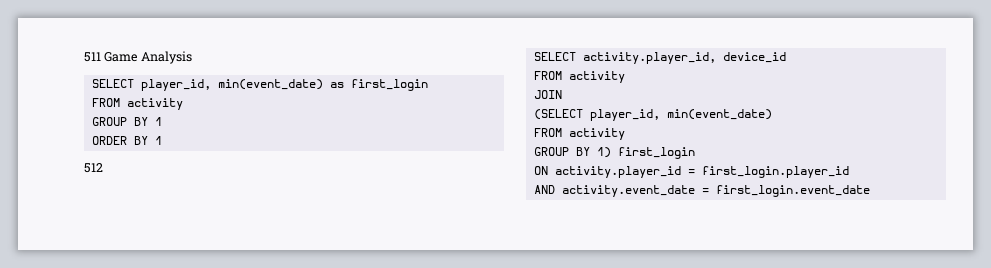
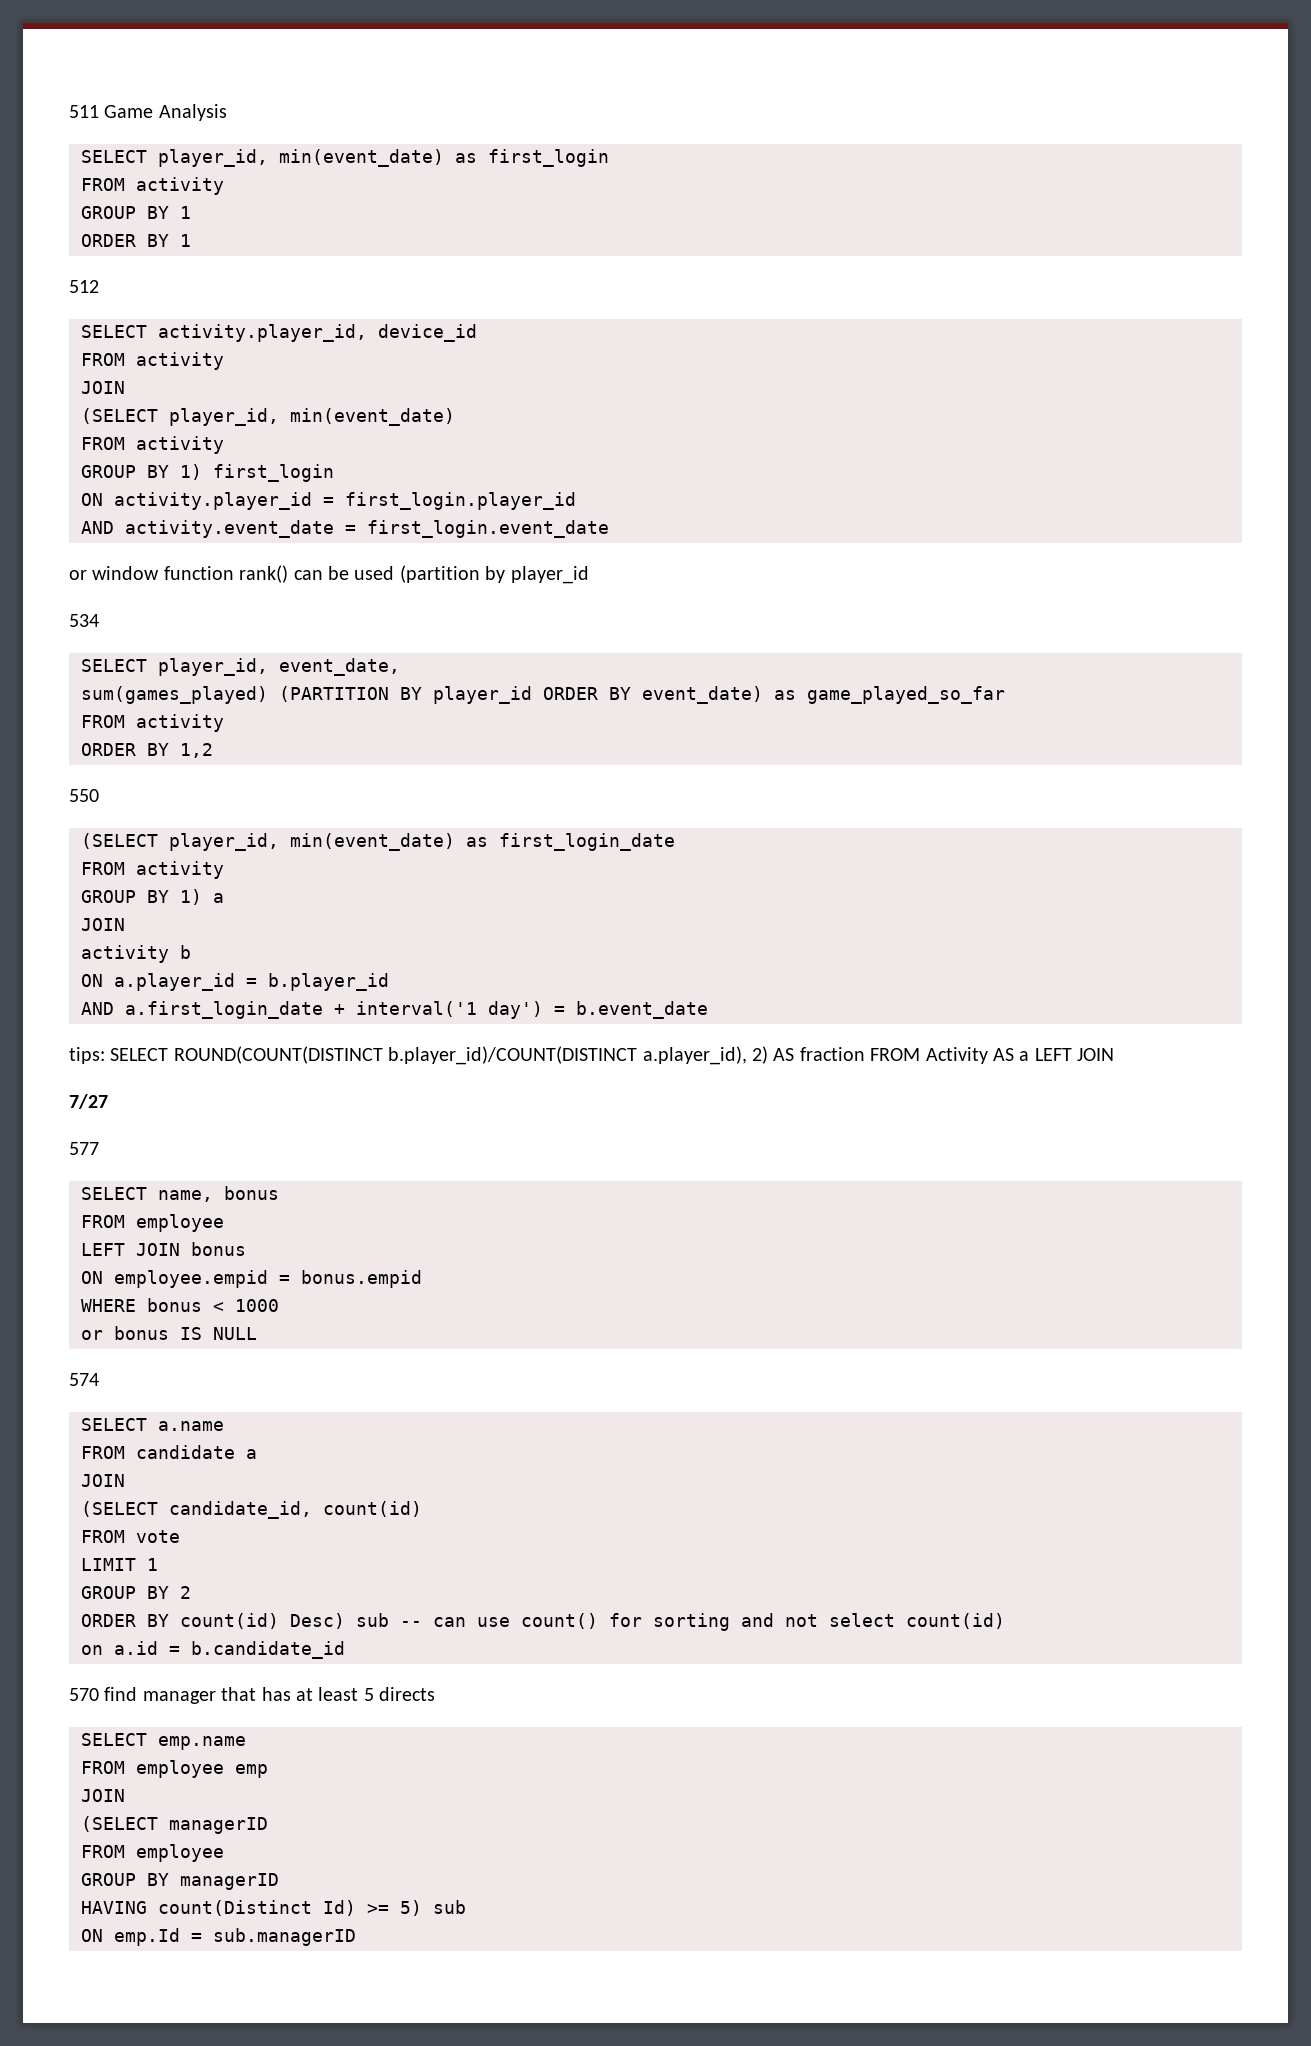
+ or window function rank() can be used (partition by player_id
+ 534
+ SELECT player_id, event_date,
+ sum(games_played) (PARTITION BY player_id ORDER BY event_date) as game_played_so_far
+ FROM activity
+ ORDER BY 1,2
+ 550
+ (SELECT player_id, min(event_date) as first_login_date
+ FROM activity
+ GROUP BY 1) a
+ JOIN
+ activity b
+ ON a.player_id = b.player_id
+ AND a.first_login_date + interval('1 day') = b.event_date
+ tips: SELECT ROUND(COUNT(DISTINCT b.player_id)/COUNT(DISTINCT a.player_id), 2) AS fraction FROM Activity AS a LEFT JOIN
+ 7/27
+ 577
+ SELECT name, bonus
+ FROM employee
+ LEFT JOIN bonus
+ ON employee.empid = bonus.empid
+ WHERE bonus < 1000
+ or bonus IS NULL
+ 574
+ SELECT a.name
+ FROM candidate a
+ JOIN
+ (SELECT candidate_id, count(id)
+ FROM vote
+ LIMIT 1
+ GROUP BY 2
+ ORDER BY count(id) Desc) sub -- can use count() for sorting and not select count(id)
+ on a.id = b.candidate_id
+ 570 find manager that has at least 5 directs
+ SELECT emp.name
+ FROM employee emp
+ JOIN
+ (SELECT managerID
+ FROM employee
+ GROUP BY managerID
+ HAVING count(Distinct Id) >= 5) sub
+ ON emp.Id = sub.managerID

